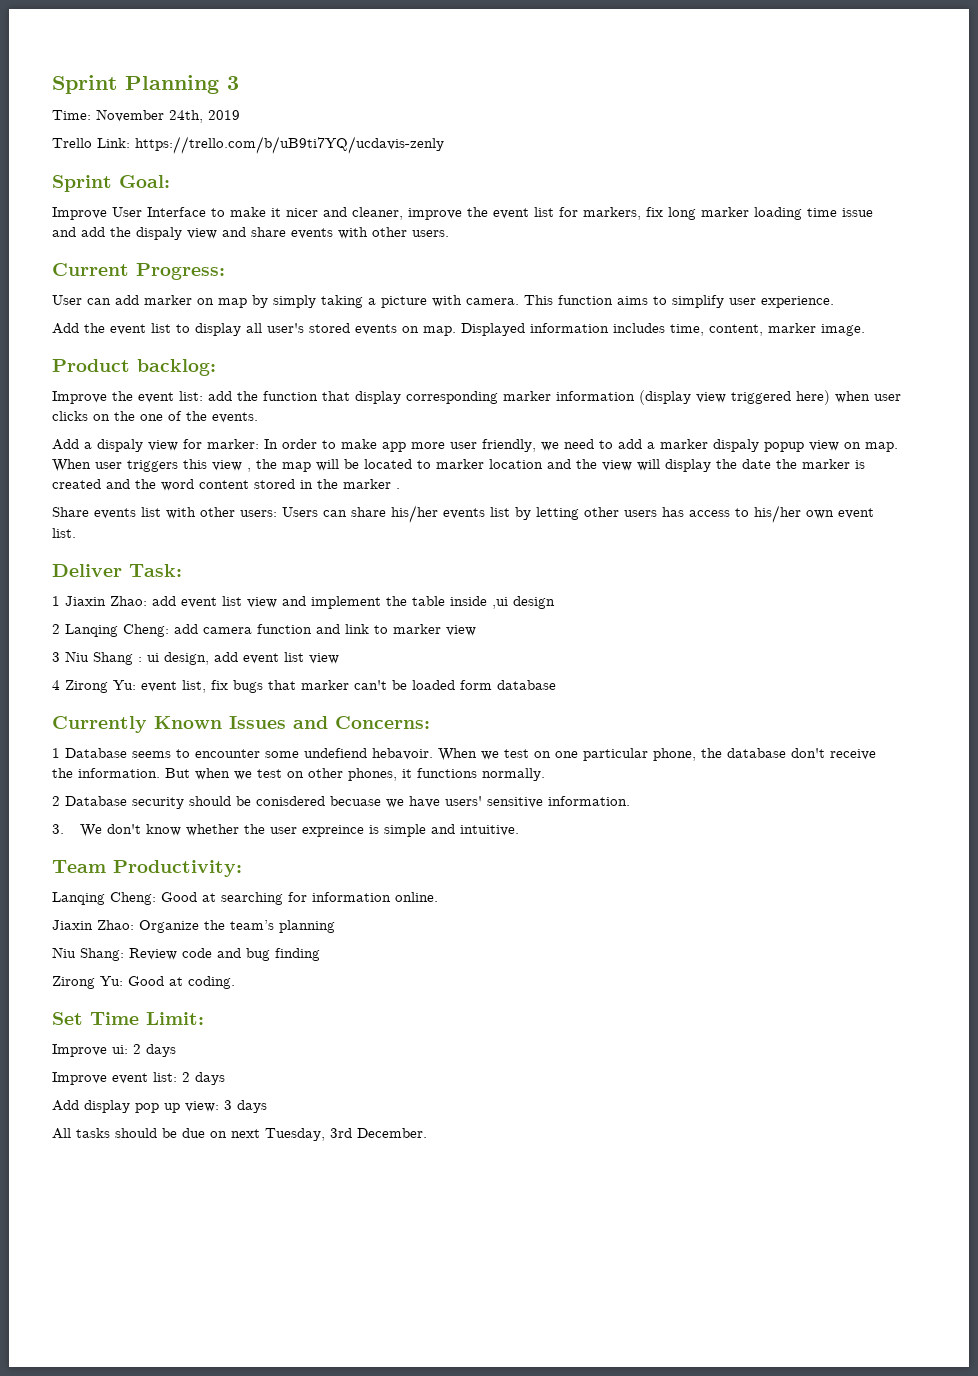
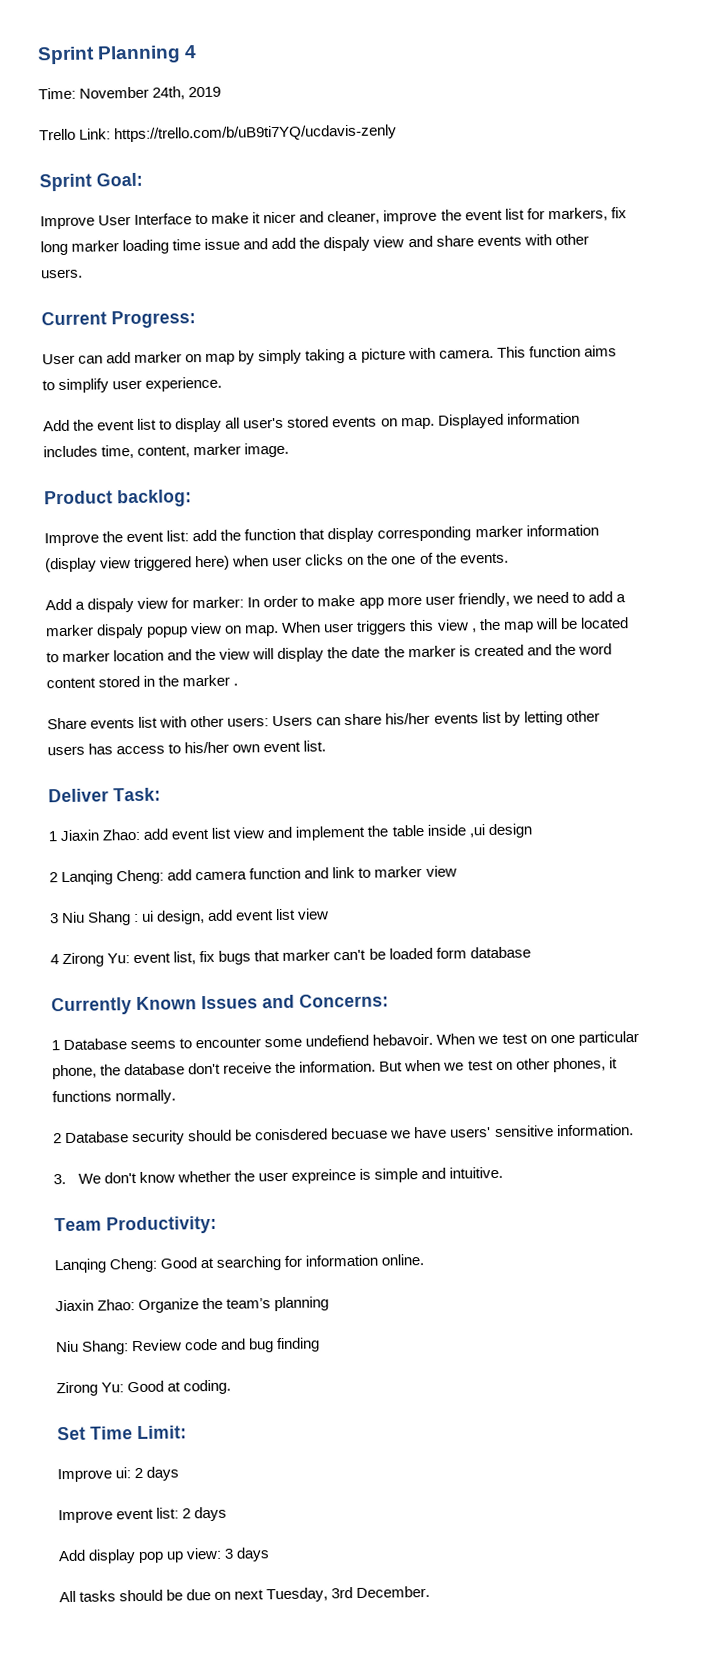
- Sprint Planning 3
+ Sprint Planning 4

